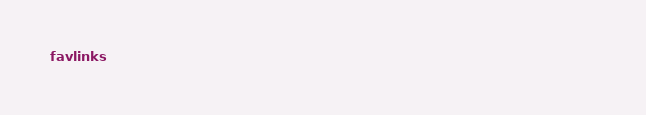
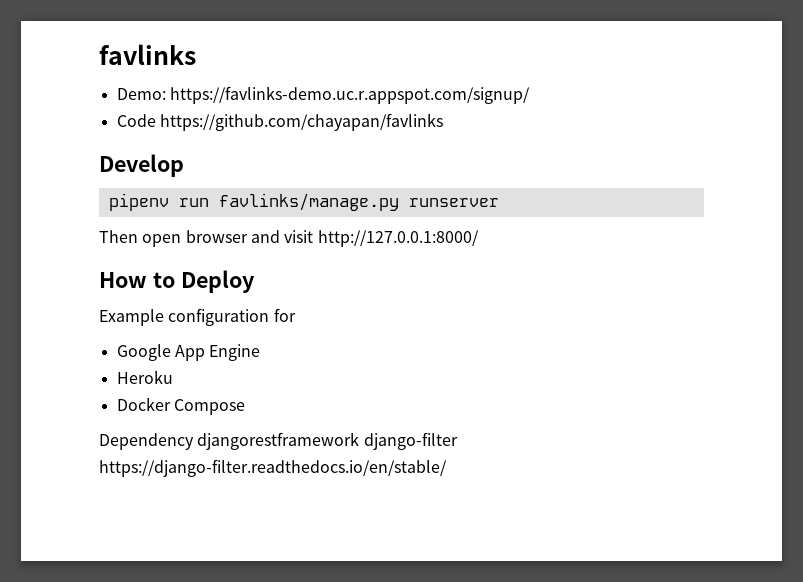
+ Demo: https://favlinks-demo.uc.r.appspot.com/signup/
+ Code https://github.com/chayapan/favlinks
+ Develop
+ pipenv run favlinks/manage.py runserver
+ Then open browser and visit http://127.0.0.1:8000/
+ How to Deploy
+ Example configuration for
+ Google App Engine
+ Heroku
+ Docker Compose
+ Dependency djangorestframework django-filter https://django-filter.readthedocs.io/en/stable/

